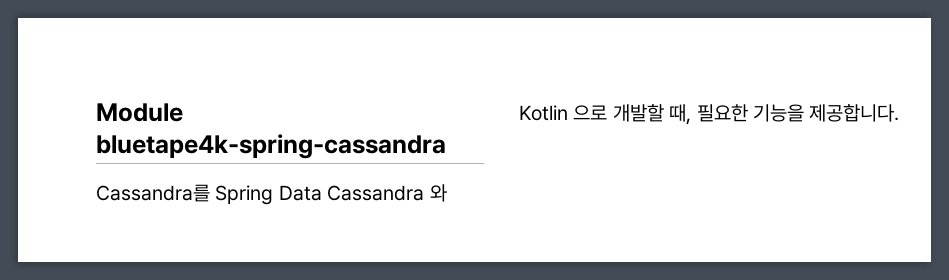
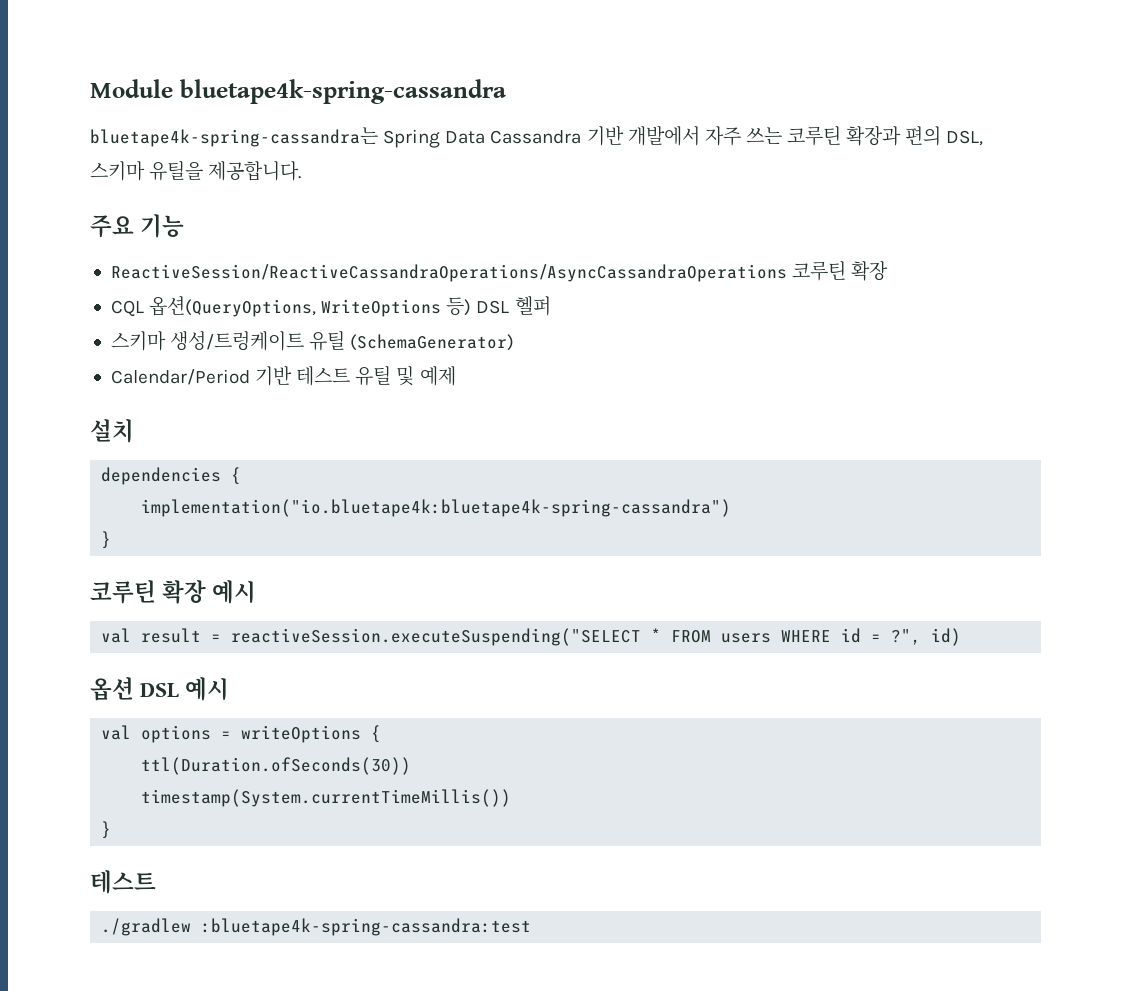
- Cassandra를 Spring Data Cassandra 와 Kotlin 으로 개발할 때, 필요한 기능을 제공합니다.
+ bluetape4k-spring-cassandra는 Spring Data Cassandra 기반 개발에서 자주 쓰는 코루틴 확장과 편의 DSL, 스키마 유틸을 제공합니다.
+ 주요 기능
+ ReactiveSession/ReactiveCassandraOperations/AsyncCassandraOperations 코루틴 확장
+ CQL 옵션(QueryOptions, WriteOptions 등) DSL 헬퍼
+ 스키마 생성/트렁케이트 유틸 (SchemaGenerator)
+ Calendar/Period 기반 테스트 유틸 및 예제
+ 설치
+ dependencies {
+ implementation("io.bluetape4k:bluetape4k-spring-cassandra")
+ }
+ 코루틴 확장 예시
+ val result = reactiveSession.executeSuspending("SELECT * FROM users WHERE id = ?", id)
+ 옵션 DSL 예시
+ val options = writeOptions {
+ ttl(Duration.ofSeconds(30))
+ timestamp(System.currentTimeMillis())
+ }
+ 테스트
+ ./gradlew :bluetape4k-spring-cassandra:test

